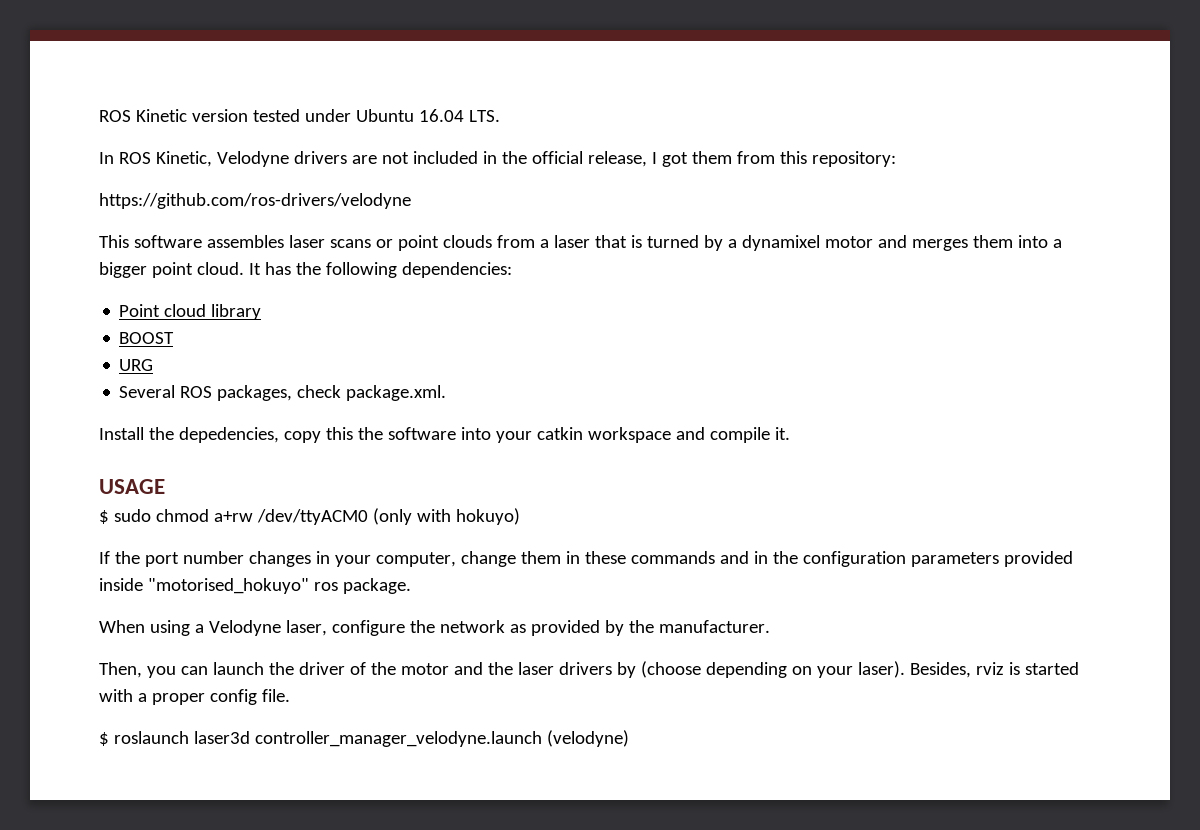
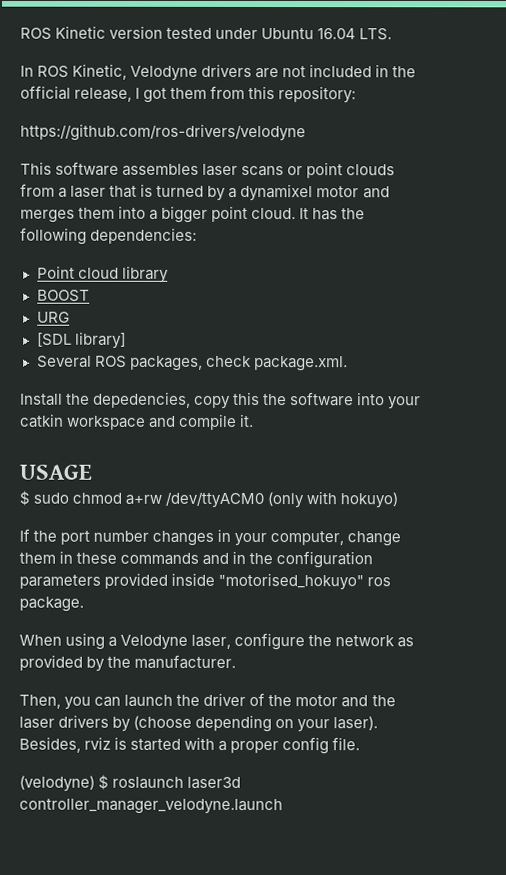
+ [SDL library]
- $ roslaunch laser3d controller_manager_velodyne.launch (velodyne)
+ (velodyne) $ roslaunch laser3d controller_manager_velodyne.launch

